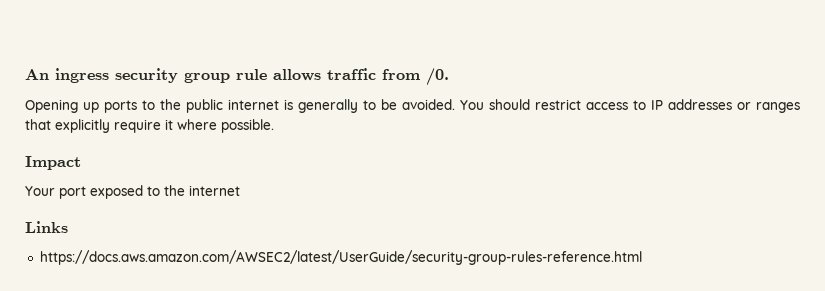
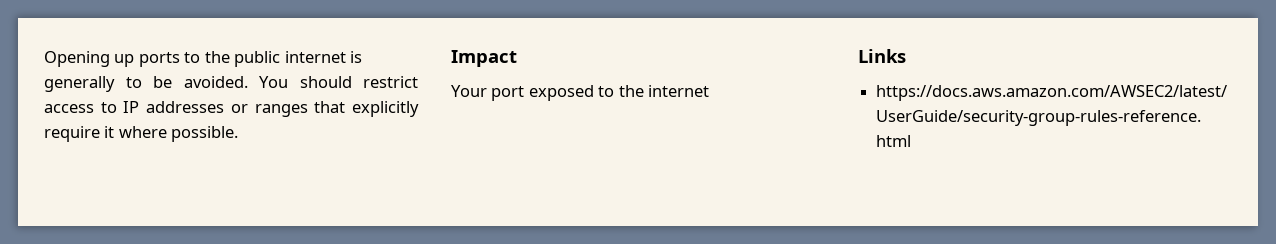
- An ingress security group rule allows traffic from /0.

